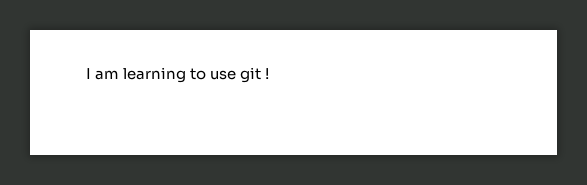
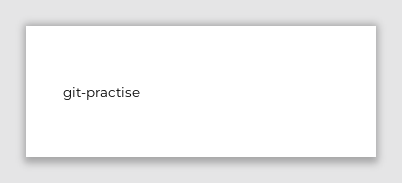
- I am learning to use git !
+ git-practise

